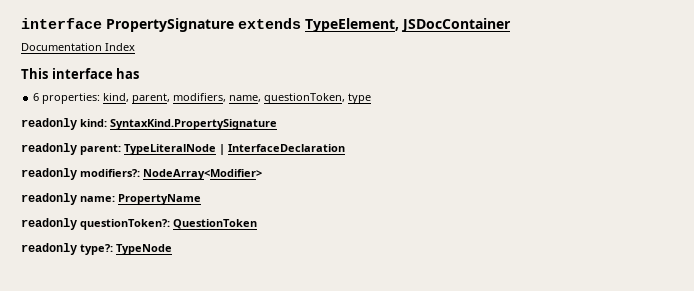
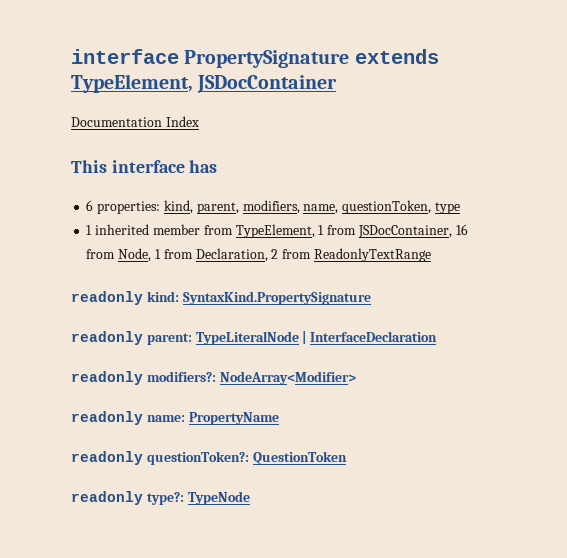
+ 1 inherited member from TypeElement, 1 from JSDocContainer, 16 from Node, 1 from Declaration, 2 from ReadonlyTextRange

